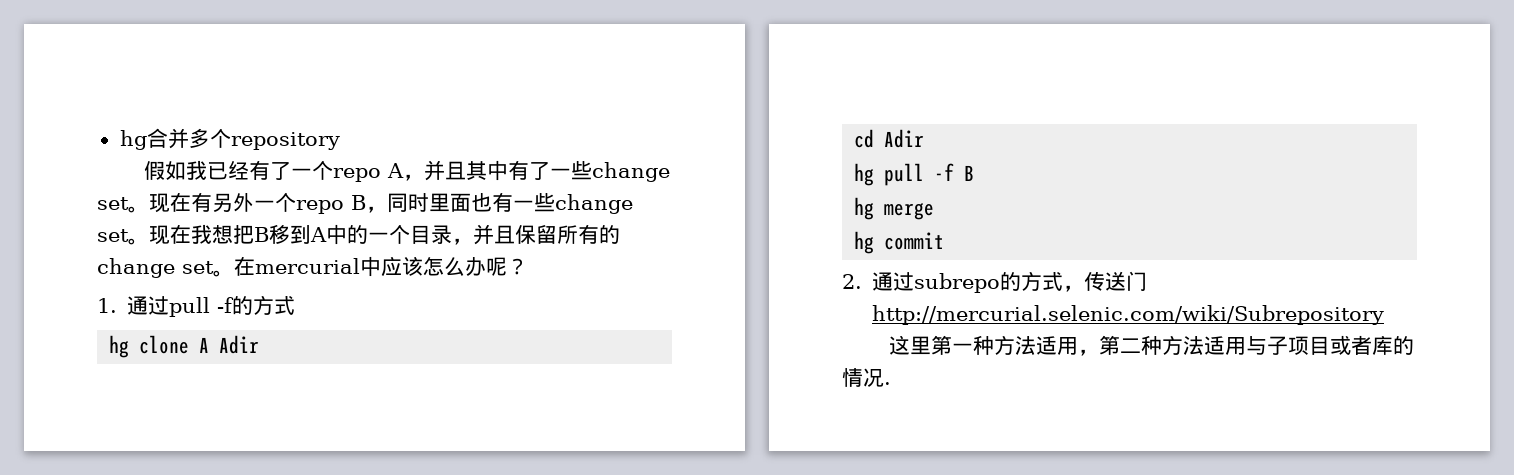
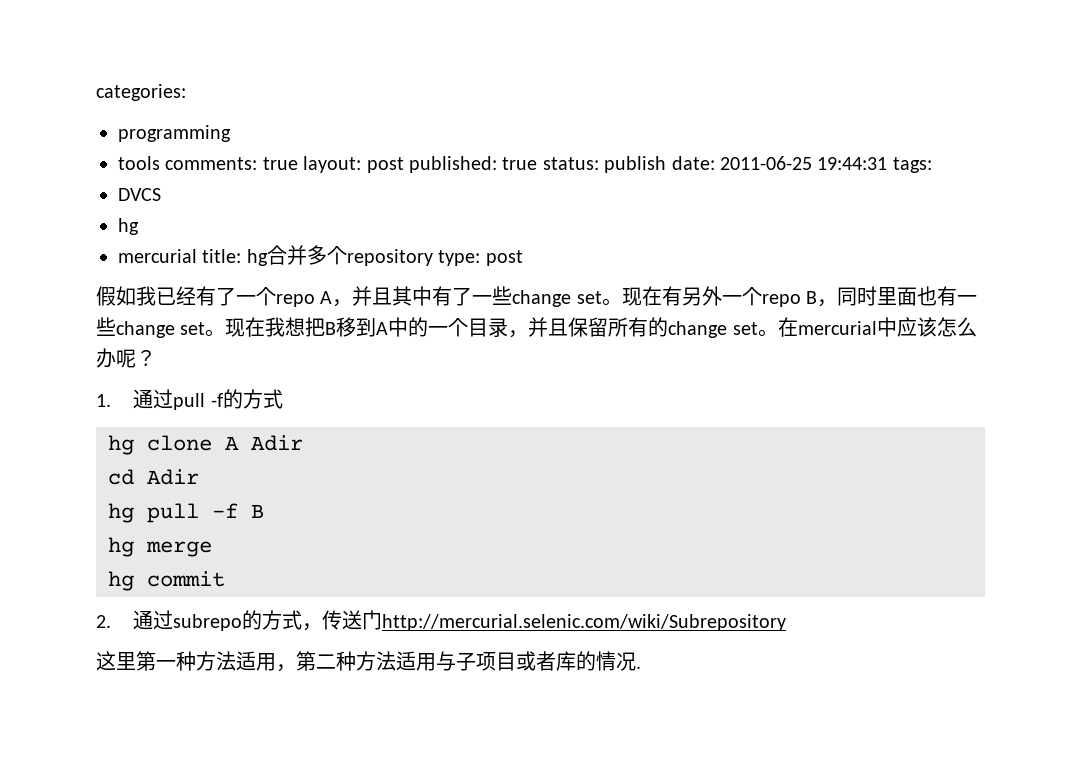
- hg合并多个repository
+ categories:
+ programming
+ tools comments: true layout: post published: true status: publish date: 2011-06-25 19:44:31 tags:
+ DVCS
+ hg
+ mercurial title: hg合并多个repository type: post

